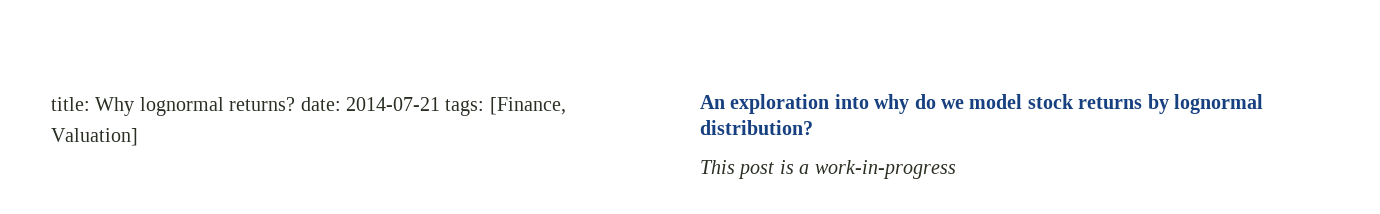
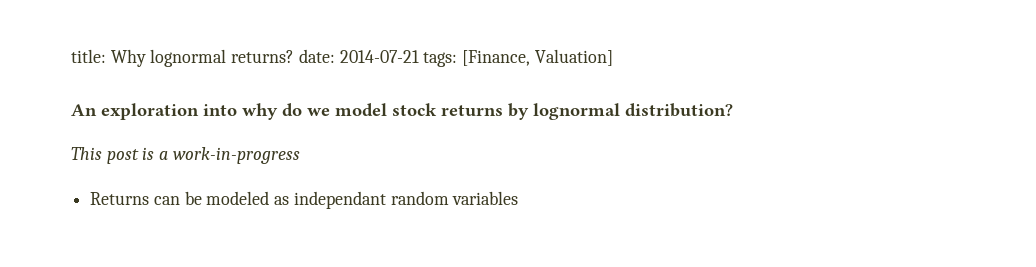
+ Returns can be modeled as independant random variables

